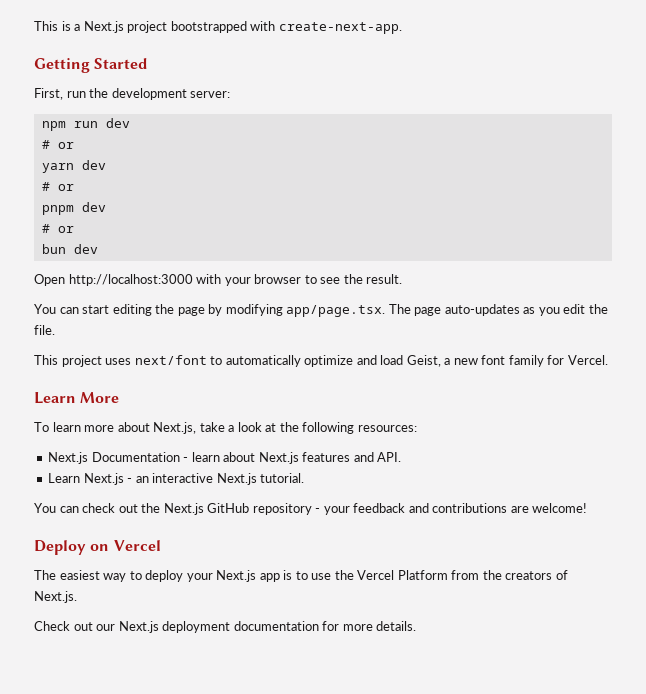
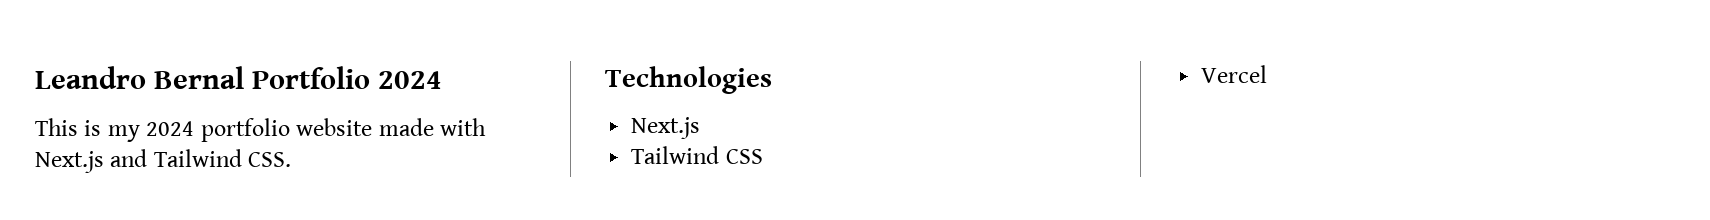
- This is a Next.js project bootstrapped with create-next-app.
- Getting Started
- First, run the development server:
- npm run dev
- # or
- yarn dev
- # or
- pnpm dev
- # or
- bun dev
- Open http://localhost:3000 with your browser to see the result.
- You can start editing the page by modifying app/page.tsx. The page auto-updates as you edit the file.
- This project uses next/font to automatically optimize and load Geist, a new font family for Vercel.
- Learn More
- To learn more about Next.js, take a look at the following resources:
- Next.js Documentation - learn about Next.js features and API.
- Learn Next.js - an interactive Next.js tutorial.
- You can check out the Next.js GitHub repository - your feedback and contributions are welcome!
- Deploy on Vercel
- The easiest way to deploy your Next.js app is to use the Vercel Platform from the creators of Next.js.
- Check out our Next.js deployment documentation for more details.
+ Leandro Bernal Portfolio 2024
+ This is my 2024 portfolio website made with Next.js and Tailwind CSS.
+ Technologies
+ Next.js
+ Tailwind CSS
+ Vercel

